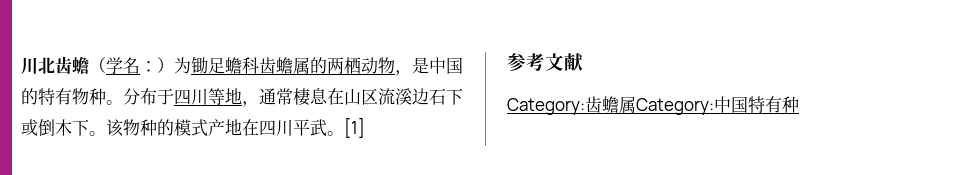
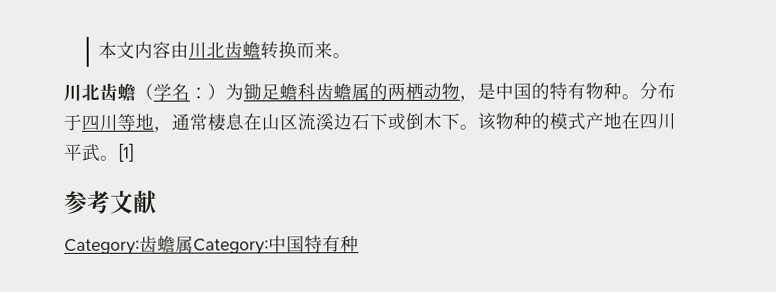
+ 本文内容由川北齿蟾转换而来。

